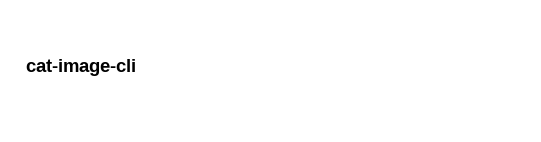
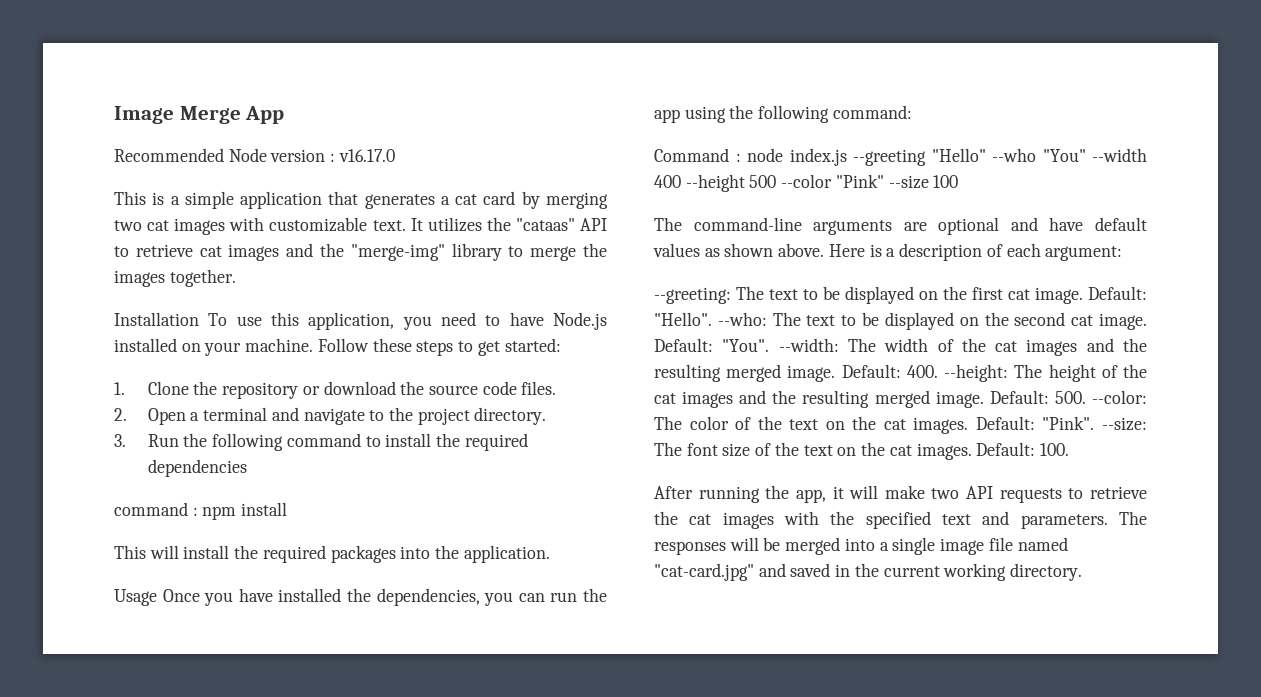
- cat-image-cli
+ Image Merge App
+ Recommended Node version : v16.17.0
+ This is a simple application that generates a cat card by merging two cat images with customizable text. It utilizes the "cataas" API to retrieve cat images and the "merge-img" library to merge the images together.
+ Installation To use this application, you need to have Node.js installed on your machine. Follow these steps to get started:
+ 1. Clone the repository or download the source code files.
+ 2. Open a terminal and navigate to the project directory.
+ 3. Run the following command to install the required dependencies
+ command : npm install
+ This will install the required packages into the application.
+ Usage Once you have installed the dependencies, you can run the app using the following command:
+ Command : node index.js --greeting "Hello" --who "You" --width 400 --height 500 --color "Pink" --size 100
+ The command-line arguments are optional and have default values as shown above. Here is a description of each argument:
+ --greeting: The text to be displayed on the first cat image. Default: "Hello". --who: The text to be displayed on the second cat image. Default: "You". --width: The width of the cat images and the resulting merged image. Default: 400. --height: The height of the cat images and the resulting merged image. Default: 500. --color: The color of the text on the cat images. Default: "Pink". --size: The font size of the text on the cat images. Default: 100.
+ After running the app, it will make two API requests to retrieve the cat images with the specified text and parameters. The responses will be merged into a single image file named "cat-card.jpg" and saved in the current working directory.

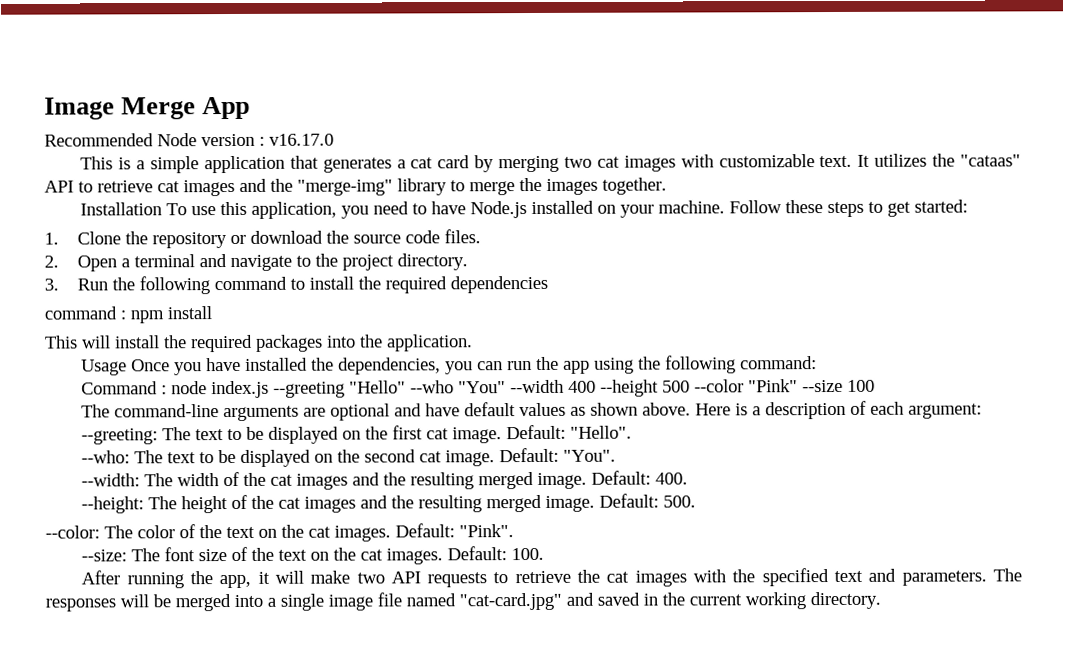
- Default: "Hello". --who: The text to be displayed on the second cat image.
+ Default: "Hello".
+ --who: The text to be displayed on the second cat image.
- Default: "You". --width: The width of the cat images and the resulting merged image.
+ Default: "You".
+ --width: The width of the cat images and the resulting merged image.
- Default: 400. --height: The height of the cat images and the resulting merged image.
+ Default: 400.
+ --height: The height of the cat images and the resulting merged image.
- Default: 500. --color: The color of the text on the cat images.
+ Default: 500.
+ --color: The color of the text on the cat images.
- Default: "Pink". --size: The font size of the text on the cat images.
+ Default: "Pink".
+ --size: The font size of the text on the cat images.

